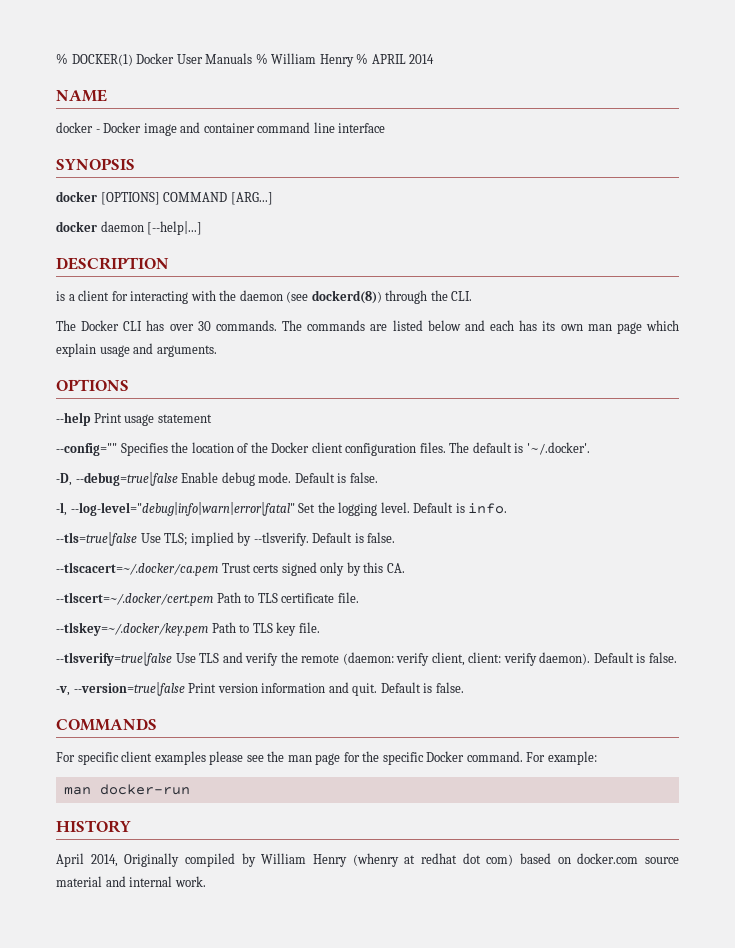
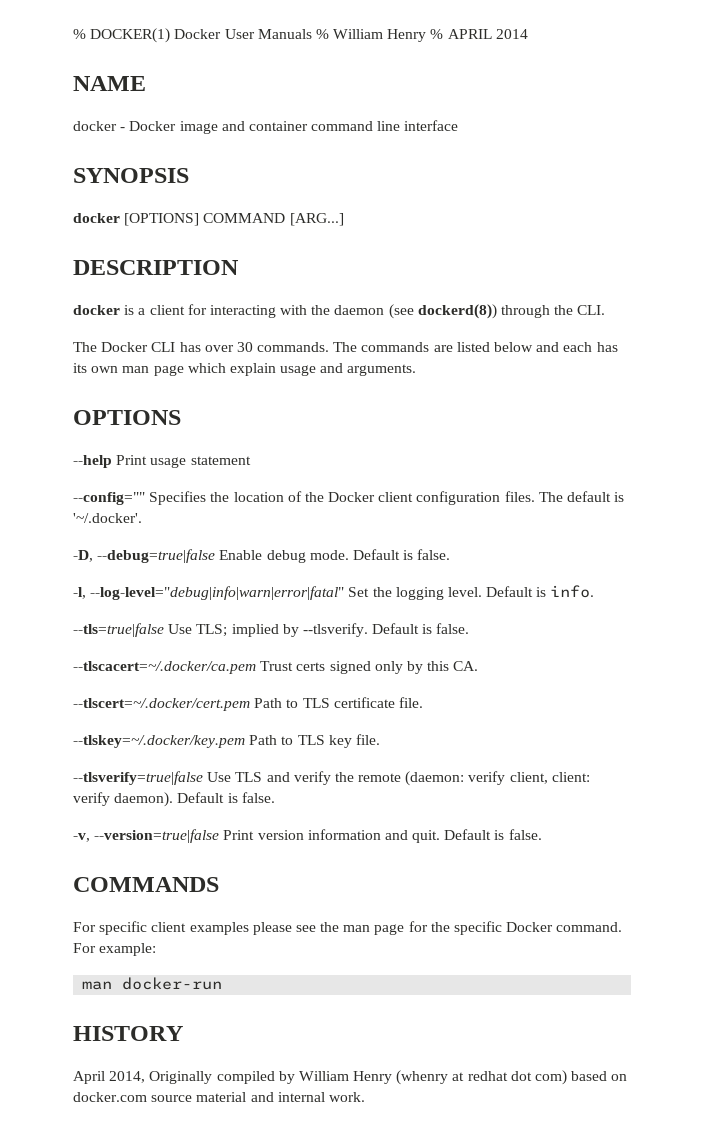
- docker daemon [--help|...]
- is a client for interacting with the daemon (see dockerd(8)) through the CLI.
+ docker is a client for interacting with the daemon (see dockerd(8)) through the CLI.

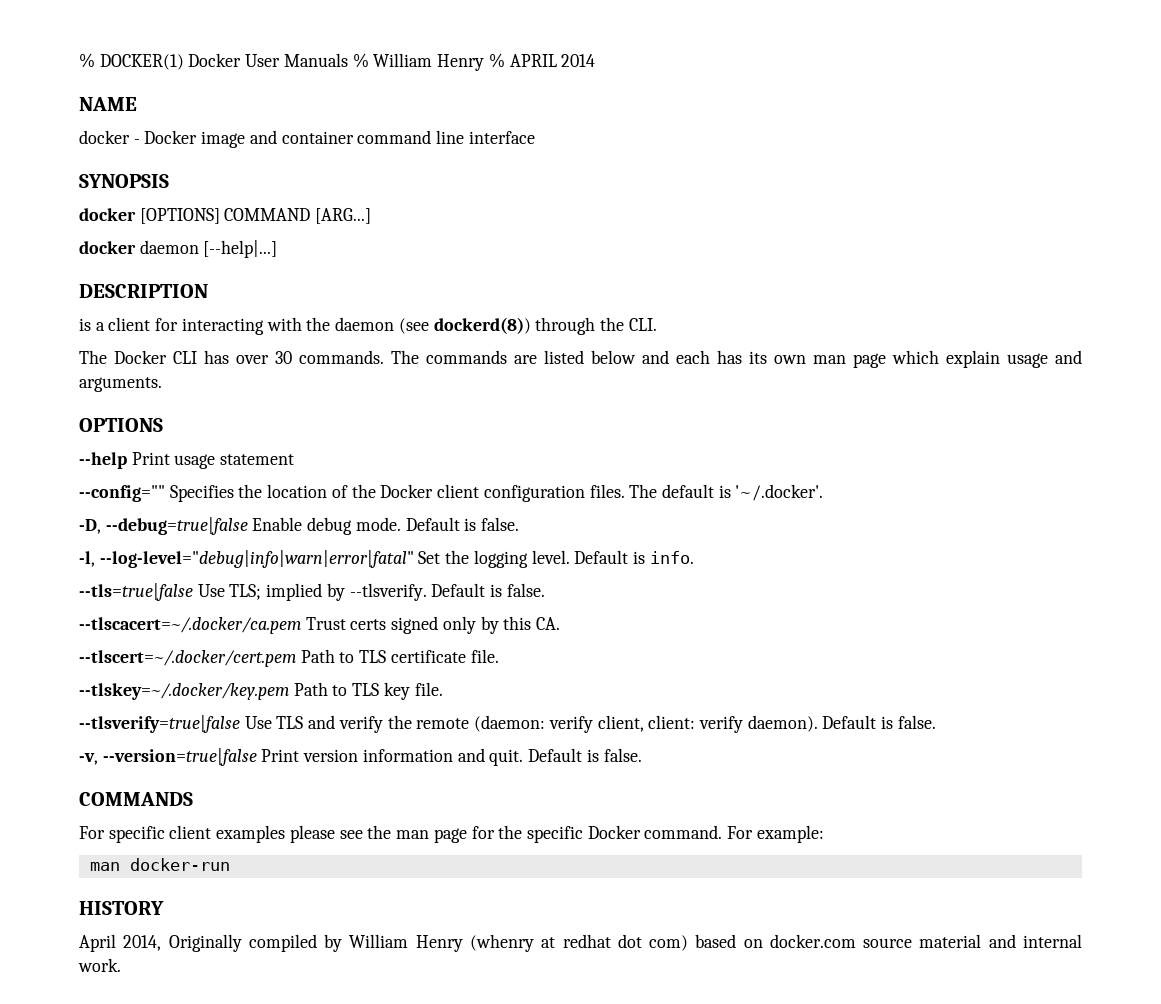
+ docker daemon [--help|...]
- docker is a client for interacting with the daemon (see dockerd(8)) through the CLI.
+ is a client for interacting with the daemon (see dockerd(8)) through the CLI.

